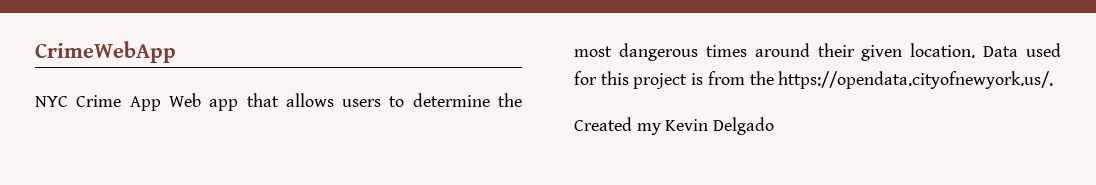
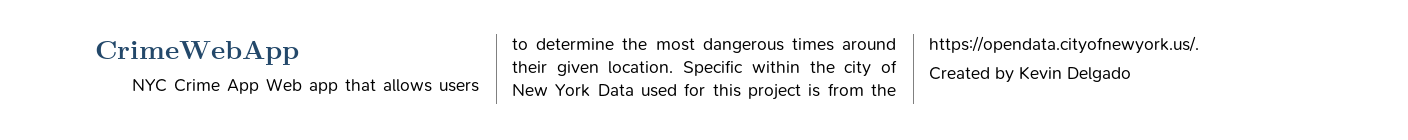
- Data used for this project is from the https://opendata.cityofnewyork.us/.
+ Specific within the city of New York Data used for this project is from the https://opendata.cityofnewyork.us/.
- Created my Kevin Delgado
+ Created by Kevin Delgado

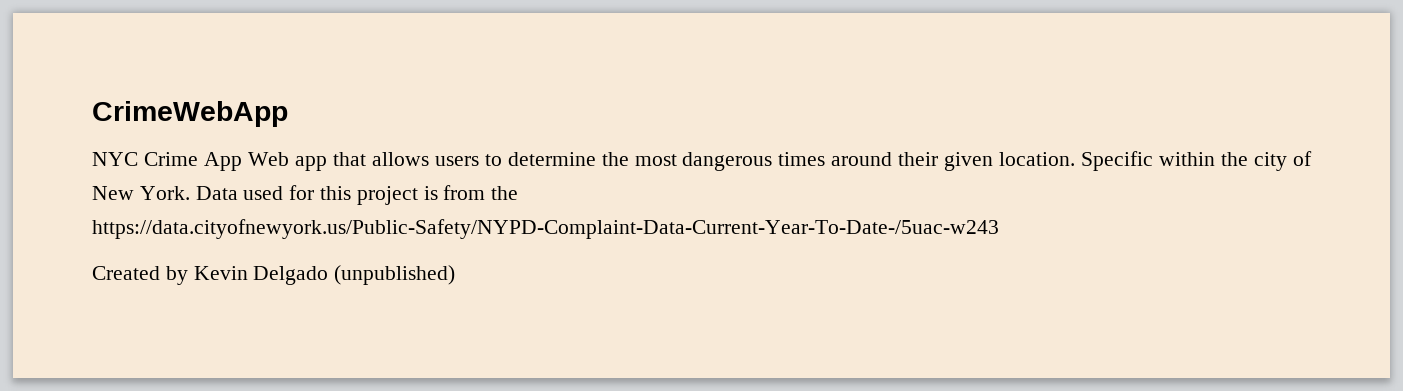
- Specific within the city of New York Data used for this project is from the https://opendata.cityofnewyork.us/.
+ Specific within the city of New York. Data used for this project is from the https://data.cityofnewyork.us/Public-Safety/NYPD-Complaint-Data-Current-Year-To-Date-/5uac-w243
- Created by Kevin Delgado
+ Created by Kevin Delgado (unpublished)

